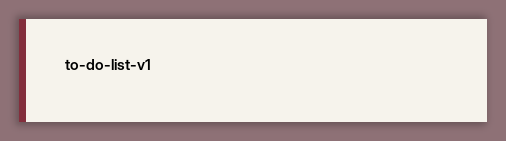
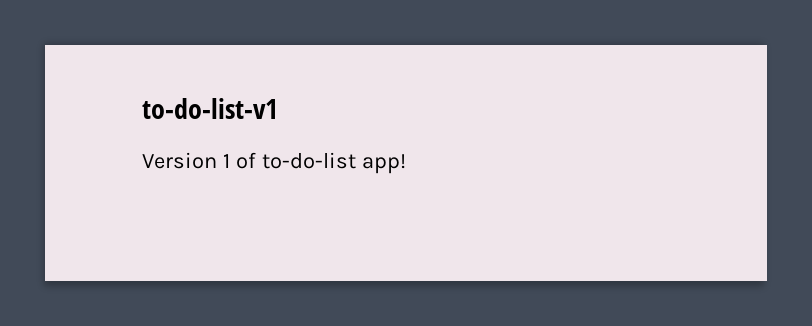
+ Version 1 of to-do-list app!

